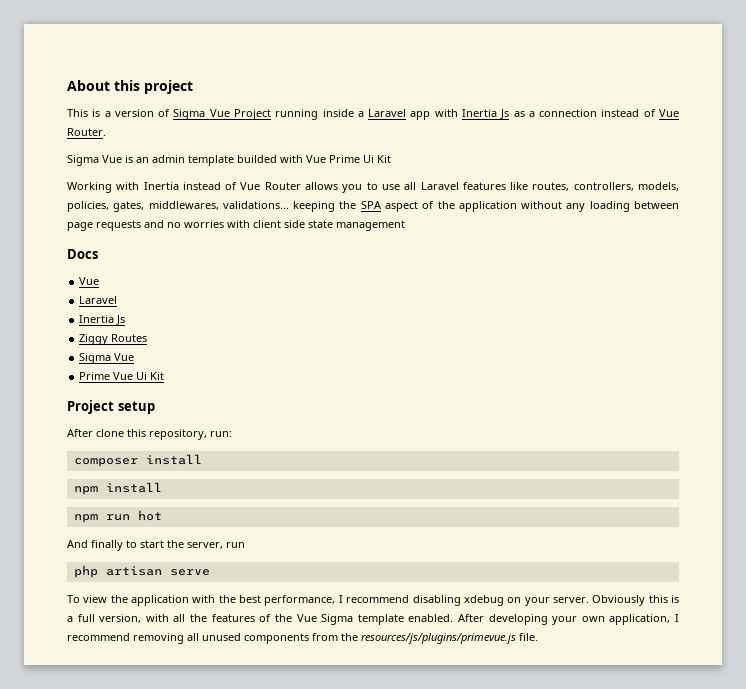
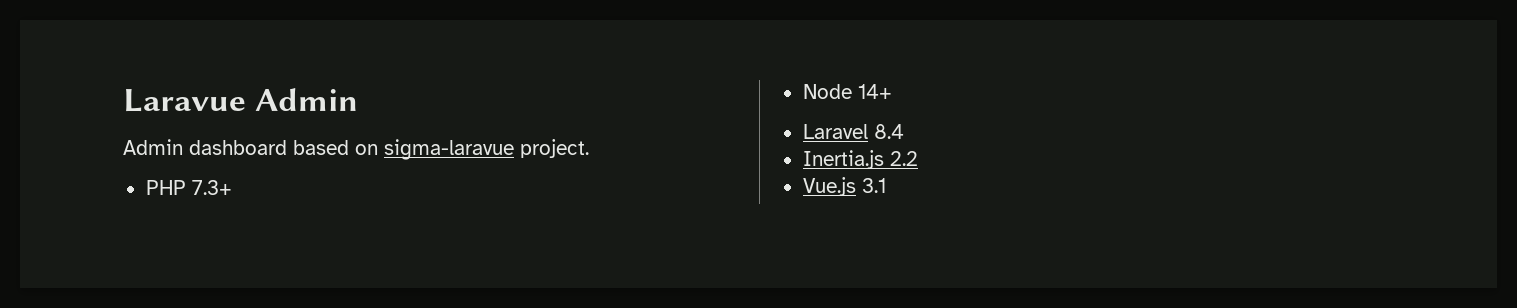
- About this project
- This is a version of Sigma Vue Project running inside a Laravel app with Inertia Js as a connection instead of Vue Router.
- Sigma Vue is an admin template builded with Vue Prime Ui Kit
- Working with Inertia instead of Vue Router allows you to use all Laravel features like routes, controllers, models, policies, gates, middlewares, validations... keeping the SPA aspect of the application without any loading between page requests and no worries with client side state management
- Docs
- Vue
- Laravel
- Inertia Js
- Ziggy Routes
- Sigma Vue
- Prime Vue Ui Kit
- Project setup
- After clone this repository, run:
- composer install
- npm install
- npm run hot
- And finally to start the server, run
- php artisan serve
- To view the application with the best performance, I recommend disabling xdebug on your server. Obviously this is a full version, with all the features of the Vue Sigma template enabled. After developing your own application, I recommend removing all unused components from the resources/js/plugins/primevue.js file.
+ Laravue Admin
+ Admin dashboard based on sigma-laravue project.
+ PHP 7.3+
+ Node 14+
+ Laravel 8.4
+ Inertia.js 2.2
+ Vue.js 3.1

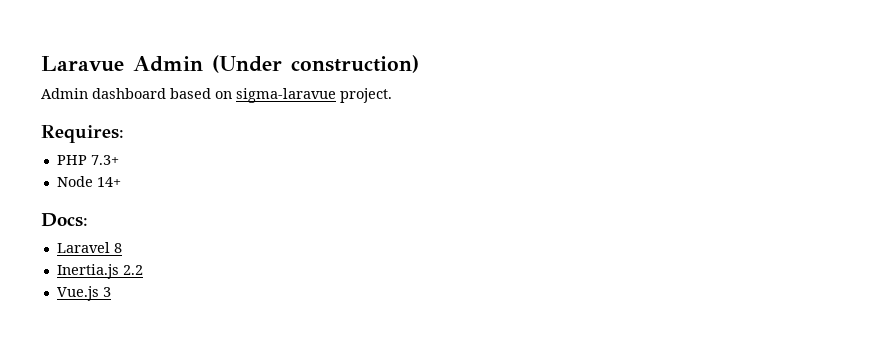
- Laravue Admin
+ Laravue Admin (Under construction)
+ Requires:
+ Docs:
- Laravel 8.4
+ Laravel 8
- Vue.js 3.1
+ Vue.js 3

